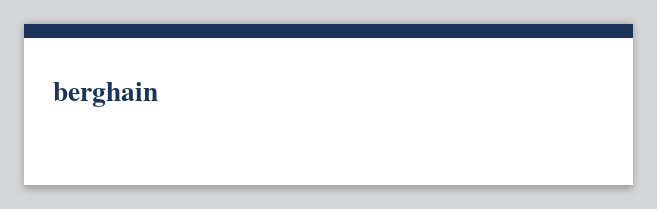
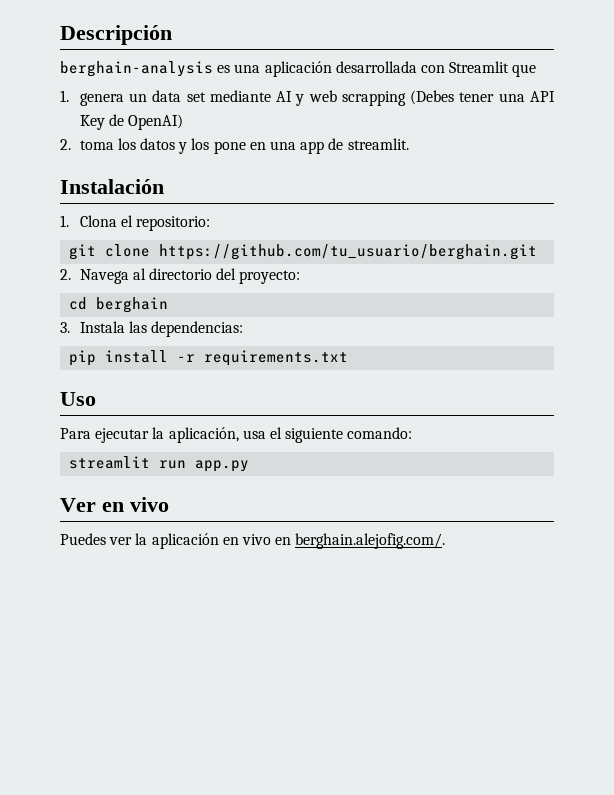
- berghain
+ Descripción
+ berghain-analysis es una aplicación desarrollada con Streamlit que
+ 1. genera un data set mediante AI y web scrapping (Debes tener una API Key de OpenAI)
+ 2. toma los datos y los pone en una app de streamlit.
+ Instalación
+ 1. Clona el repositorio:
+ git clone https://github.com/tu_usuario/berghain.git
+ 2. Navega al directorio del proyecto:
+ cd berghain
+ 3. Instala las dependencias:
+ pip install -r requirements.txt
+ Uso
+ Para ejecutar la aplicación, usa el siguiente comando:
+ streamlit run app.py
+ Ver en vivo
+ Puedes ver la aplicación en vivo en berghain.alejofig.com/.

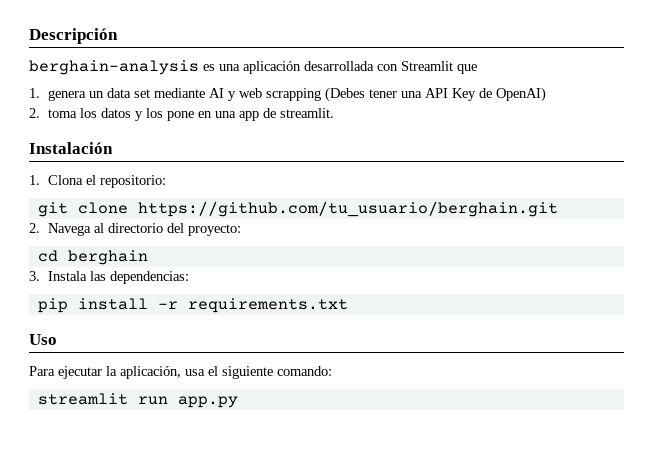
- Ver en vivo
- Puedes ver la aplicación en vivo en berghain.alejofig.com/.

